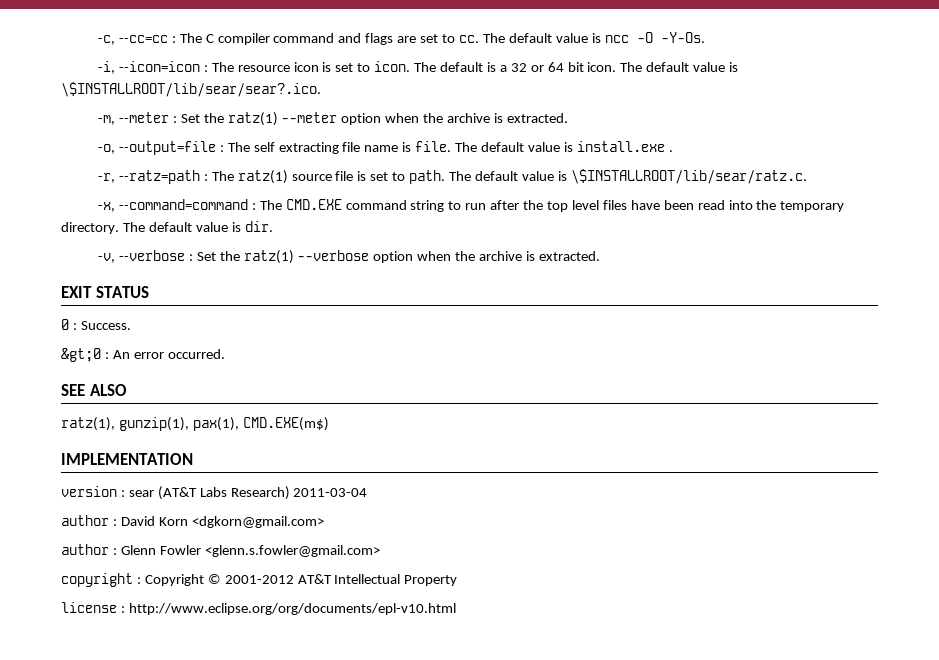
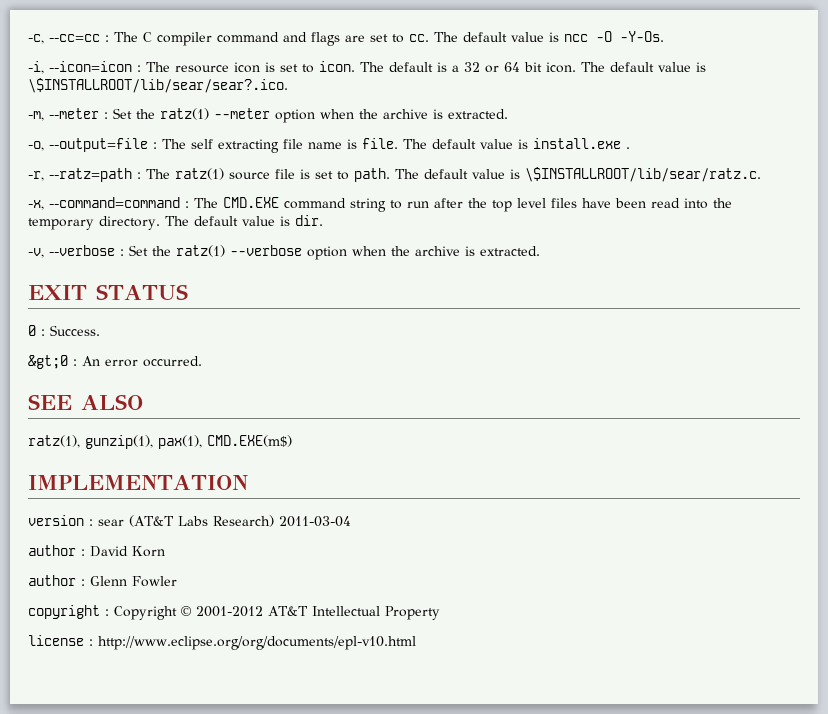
- author : David Korn <dgkorn@gmail.com>
+ author : David Korn
- author : Glenn Fowler <glenn.s.fowler@gmail.com>
+ author : Glenn Fowler

